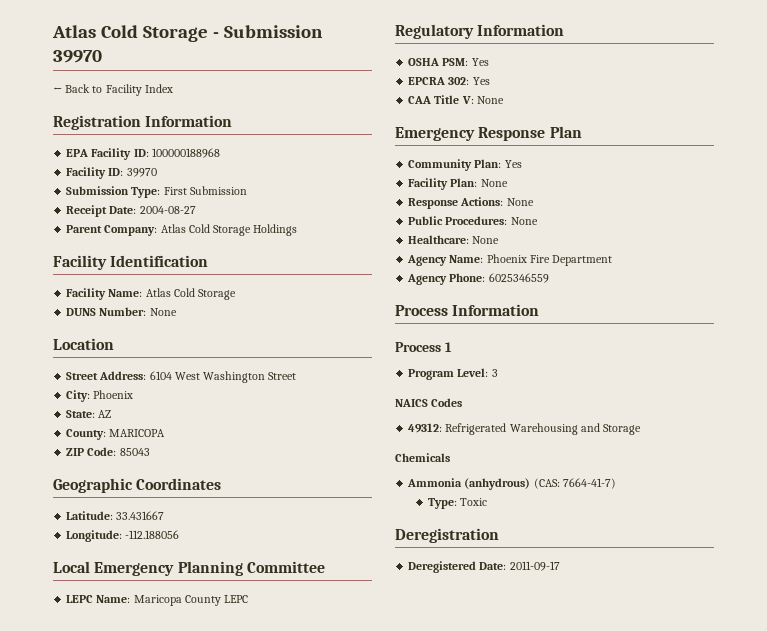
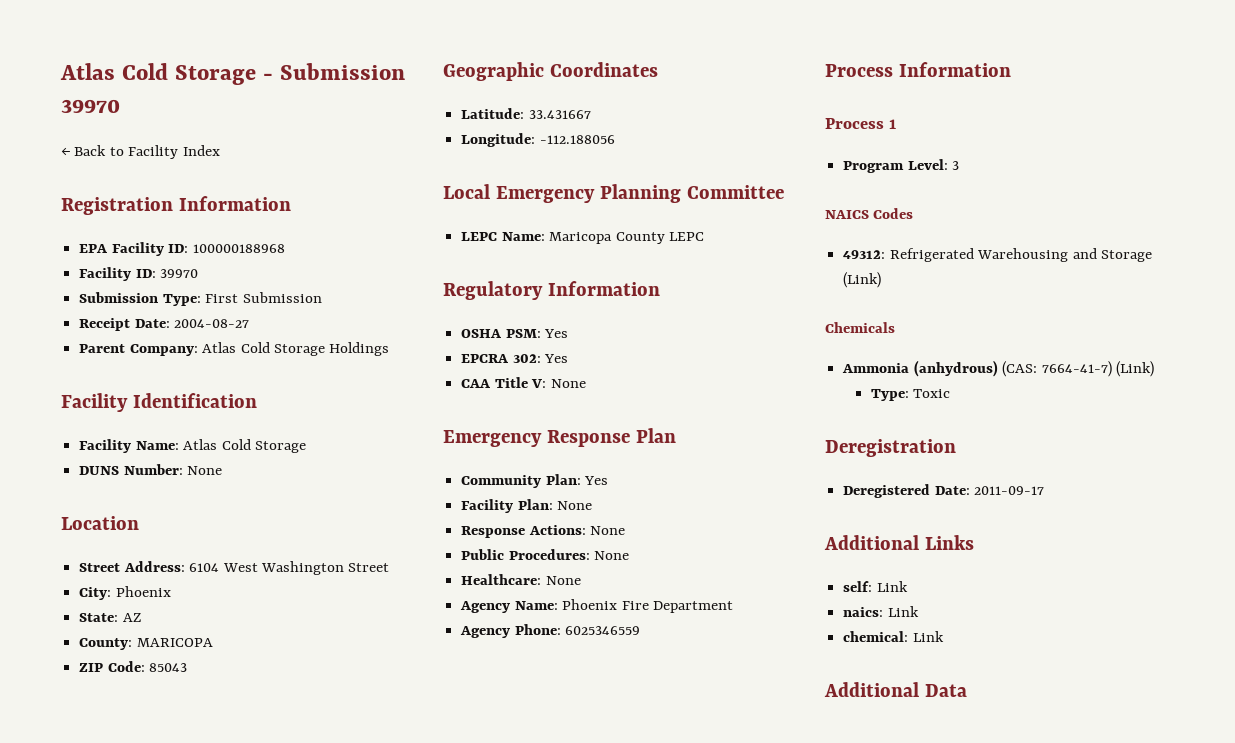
- 49312: Refrigerated Warehousing and Storage
+ 49312: Refrigerated Warehousing and Storage (Link)
- Ammonia (anhydrous) (CAS: 7664-41-7)
+ Ammonia (anhydrous) (CAS: 7664-41-7) (Link)
+ Additional Links
+ self: Link
+ naics: Link
+ chemical: Link
+ Additional Data

